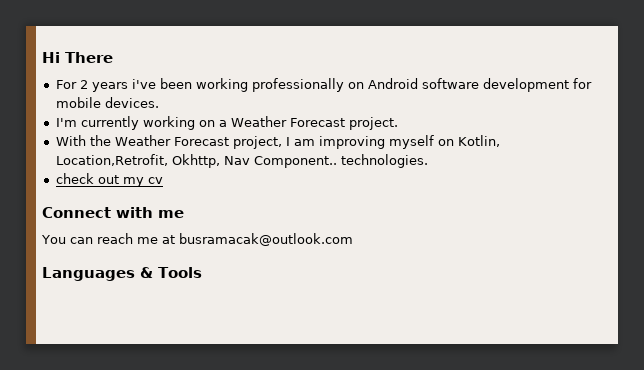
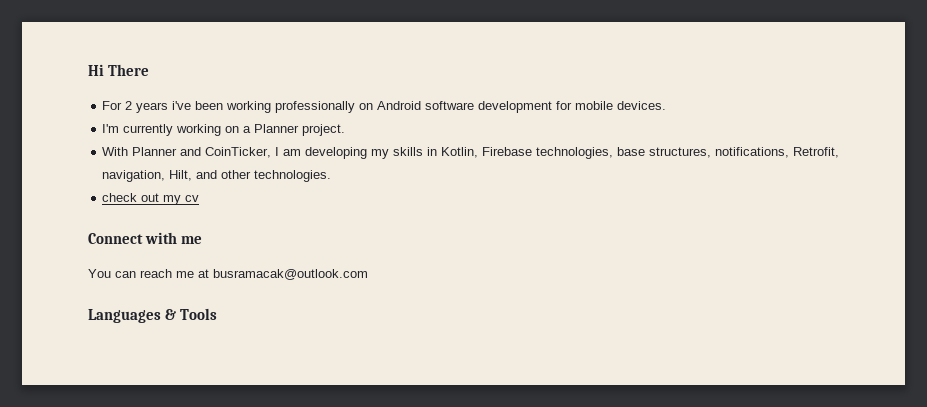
- I'm currently working on a Weather Forecast project.
+ I'm currently working on a Planner project.
- With the Weather Forecast project, I am improving myself on Kotlin, Location,Retrofit, Okhttp, Nav Component.. technologies.
+ With Planner and CoinTicker, I am developing my skills in Kotlin, Firebase technologies, base structures, notifications, Retrofit, navigation, Hilt, and other technologies.

